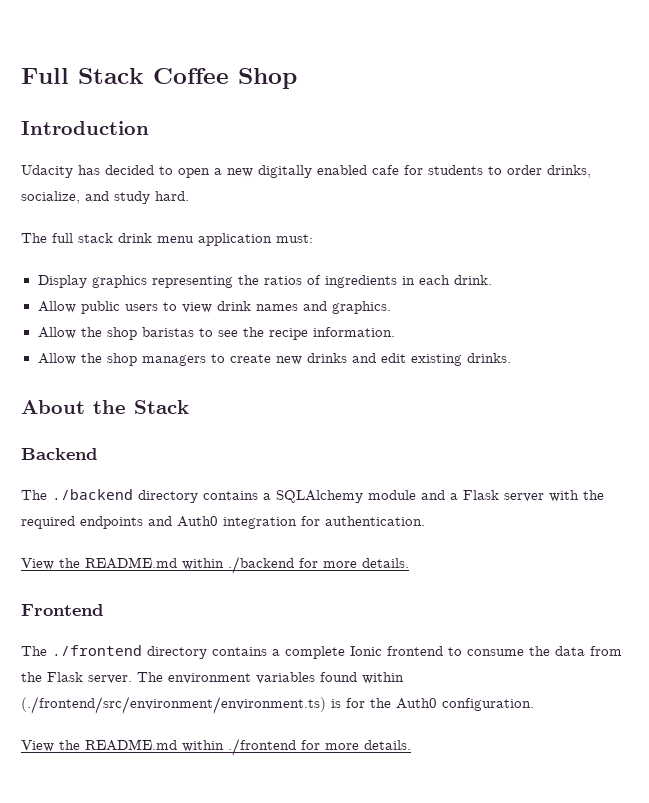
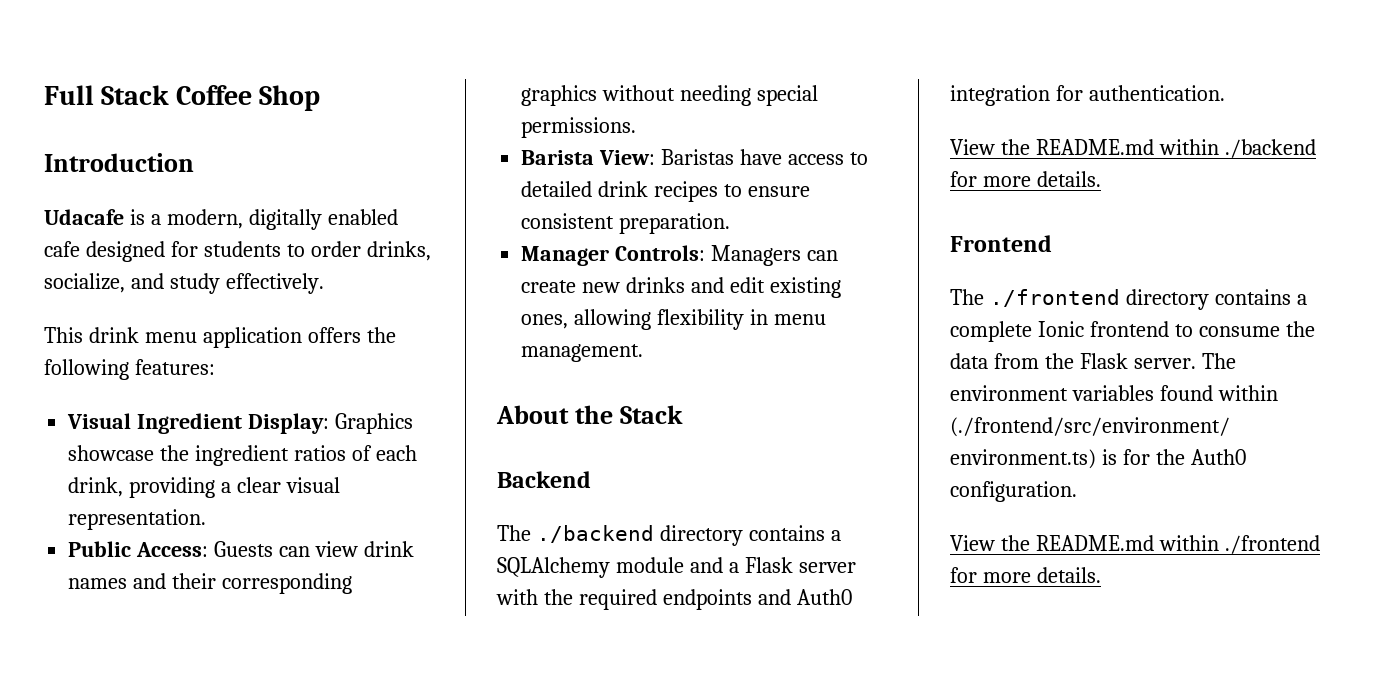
- Udacity has decided to open a new digitally enabled cafe for students to order drinks, socialize, and study hard.
- The full stack drink menu application must:
- Display graphics representing the ratios of ingredients in each drink.
- Allow public users to view drink names and graphics.
- Allow the shop baristas to see the recipe information.
- Allow the shop managers to create new drinks and edit existing drinks.
+ Udacafe is a modern, digitally enabled cafe designed for students to order drinks, socialize, and study effectively.
+ This drink menu application offers the following features:
+ Visual Ingredient Display: Graphics showcase the ingredient ratios of each drink, providing a clear visual representation.
+ Public Access: Guests can view drink names and their corresponding graphics without needing special permissions.
+ Barista View: Baristas have access to detailed drink recipes to ensure consistent preparation.
+ Manager Controls: Managers can create new drinks and edit existing ones, allowing flexibility in menu management.

